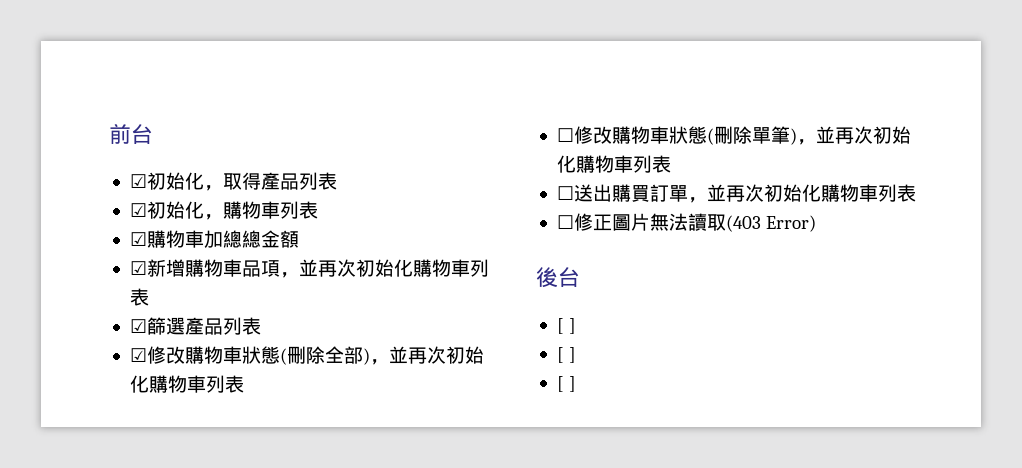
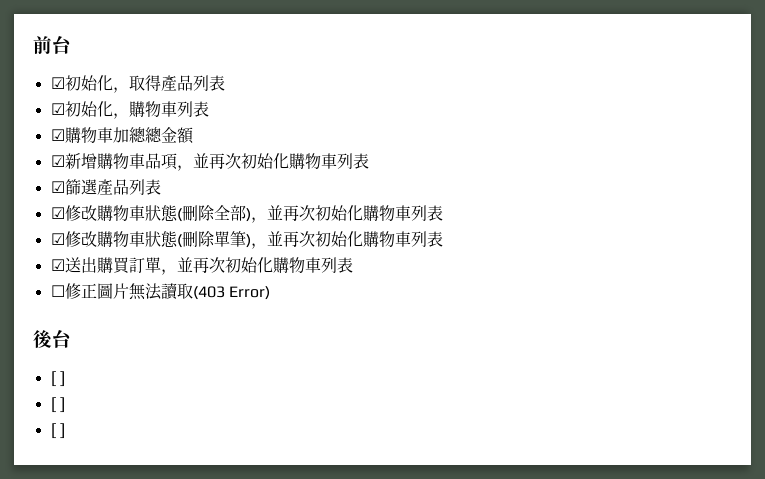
- ☐修改購物車狀態(刪除單筆)，並再次初始化購物車列表
+ ☑修改購物車狀態(刪除單筆)，並再次初始化購物車列表
- ☐送出購買訂單，並再次初始化購物車列表
+ ☑送出購買訂單，並再次初始化購物車列表

